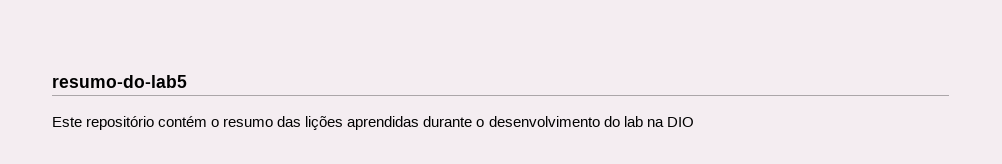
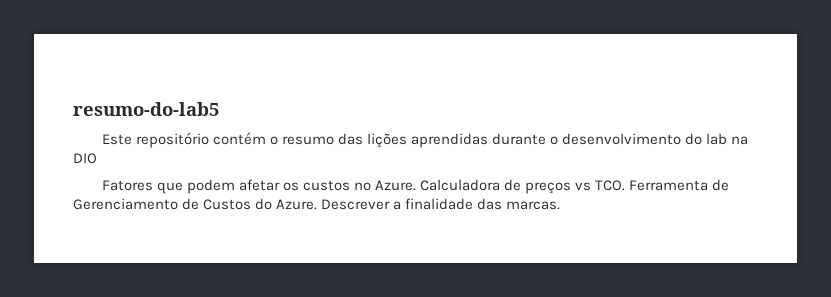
+ Fatores que podem afetar os custos no Azure. Calculadora de preços vs TCO. Ferramenta de Gerenciamento de Custos do Azure. Descrever a finalidade das marcas.

